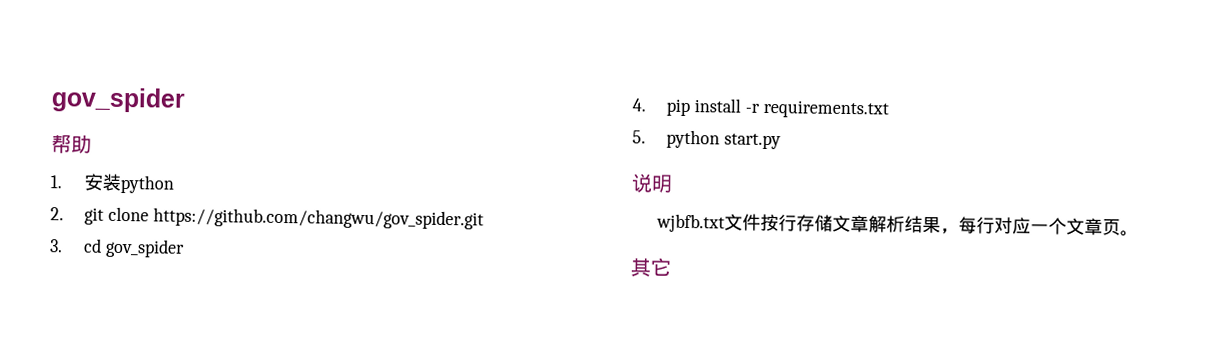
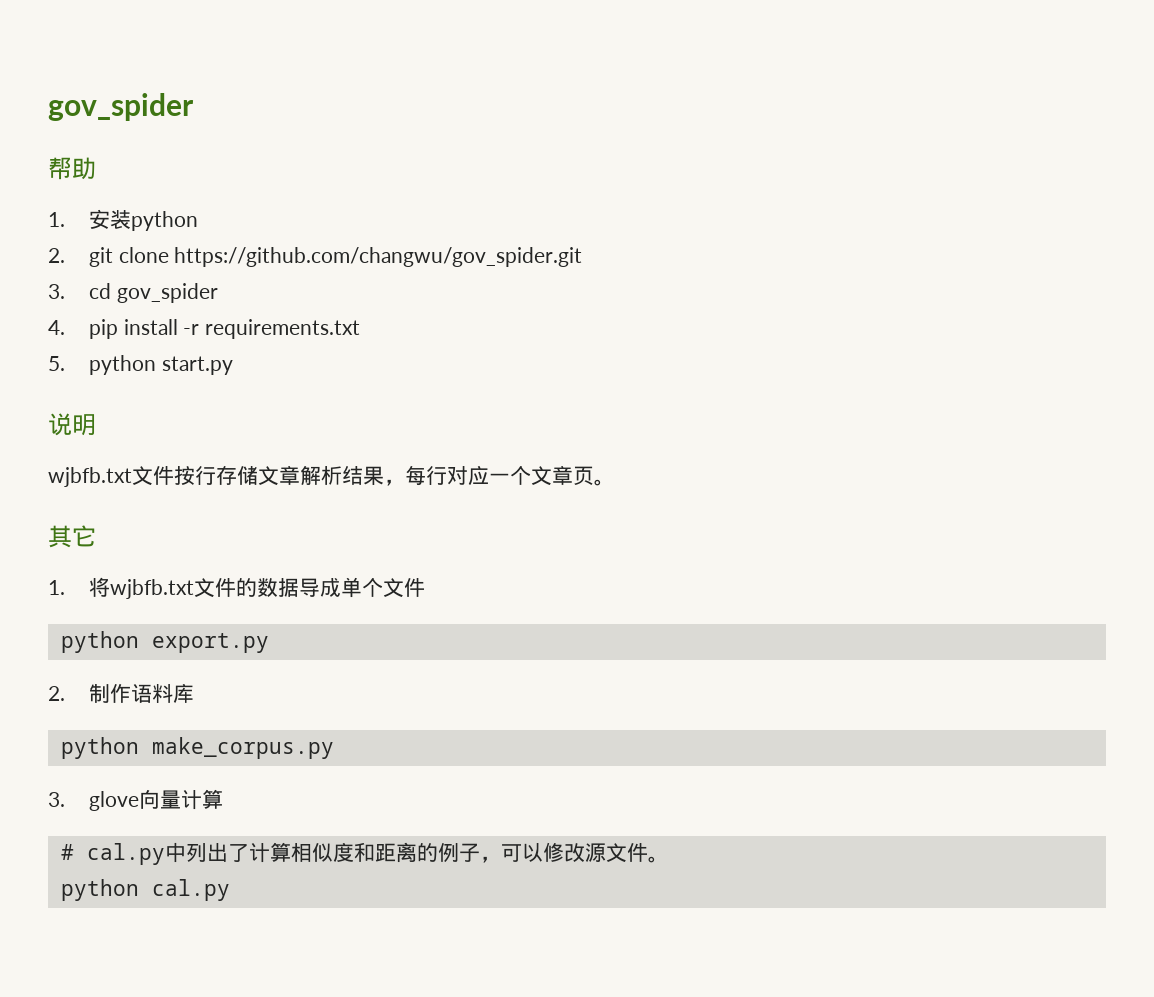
+ 1.将wjbfb.txt文件的数据导成单个文件
+ python export.py
+ 2.制作语料库
+ python make_corpus.py
+ 3. glove向量计算
+ # cal.py中列出了计算相似度和距离的例子，可以修改源文件。
+ python cal.py

